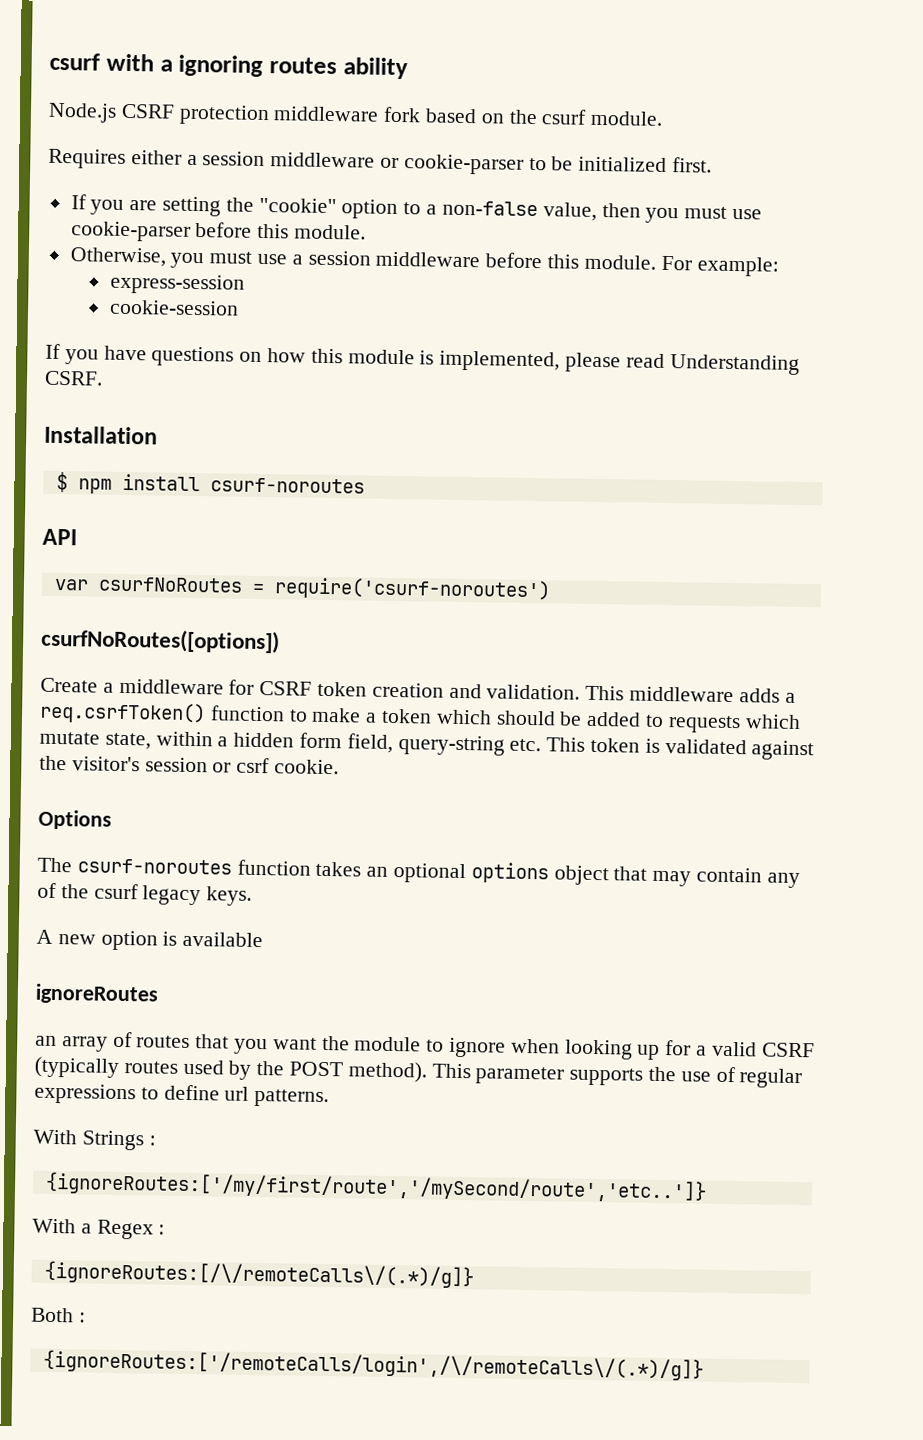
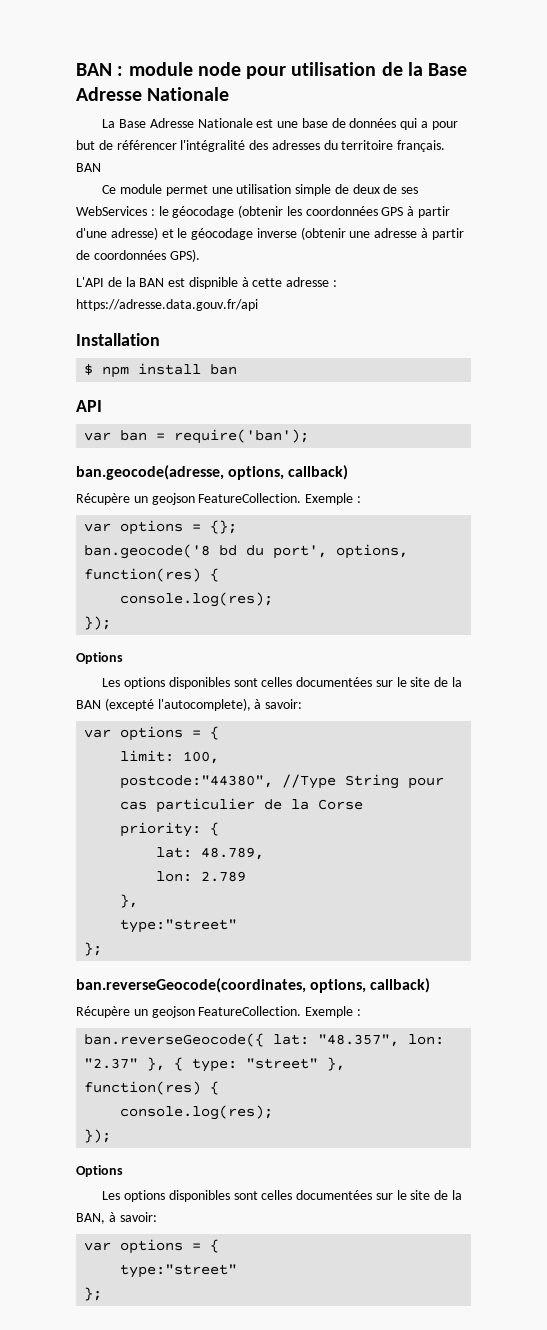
- csurf with a ignoring routes ability
- Node.js CSRF protection middleware fork based on the csurf module.
- Requires either a session middleware or cookie-parser to be initialized first.
- If you are setting the "cookie" option to a non-false value, then you must use cookie-parser before this module.
- Otherwise, you must use a session middleware before this module. For example:
- express-session
- cookie-session
- If you have questions on how this module is implemented, please read Understanding CSRF.
+ BAN : module node pour utilisation de la Base Adresse Nationale
+ La Base Adresse Nationale est une base de données qui a pour but de référencer l'intégralité des adresses du territoire français. BAN
+ Ce module permet une utilisation simple de deux de ses WebServices : le géocodage (obtenir les coordonnées GPS à partir d'une adresse) et le géocodage inverse (obtenir une adresse à partir de coordonnées GPS).
+ L'API de la BAN est dispnible à cette adresse : https://adresse.data.gouv.fr/api
- $ npm install csurf-noroutes
+ $ npm install ban
- var csurfNoRoutes = require('csurf-noroutes')
- csurfNoRoutes([options])
- Create a middleware for CSRF token creation and validation. This middleware adds a req.csrfToken() function to make a token which should be added to requests which mutate state, within a hidden form field, query-string etc. This token is validated against the visitor's session or csrf cookie.
+ var ban = require('ban');
+ ban.geocode(adresse, options, callback)
+ Récupère un geojson FeatureCollection. Exemple :
+ var options = {};
+ ban.geocode('8 bd du port', options, function(res) {
+ console.log(res);
+ });
  Options
- The csurf-noroutes function takes an optional options object that may contain any of the csurf legacy keys.
- A new option is available
- ignoreRoutes
- an array of routes that you want the module to ignore when looking up for a valid CSRF (typically routes used by the POST method). This parameter supports the use of regular expressions to define url patterns.
- With Strings :
- {ignoreRoutes:['/my/first/route','/mySecond/route','etc..']}
- With a Regex :
- {ignoreRoutes:[/\/remoteCalls\/(.*)/g]}
- Both :
- {ignoreRoutes:['/remoteCalls/login',/\/remoteCalls\/(.*)/g]}
+ Les options disponibles sont celles documentées sur le site de la BAN (excepté l'autocomplete), à savoir:
+ var options = {
+ limit: 100,
+ postcode:"44380", //Type String pour cas particulier de la Corse
+ priority: {
+ lat: 48.789,
+ lon: 2.789
+ },
+ type:"street"
+ };
+ ban.reverseGeocode(coordinates, options, callback)
+ Récupère un geojson FeatureCollection. Exemple :
+ ban.reverseGeocode({ lat: "48.357", lon: "2.37" }, { type: "street" }, function(res) {
+ console.log(res);
+ });
+ Options
+ Les options disponibles sont celles documentées sur le site de la BAN, à savoir:
+ var options = {
+ type:"street"
+ };

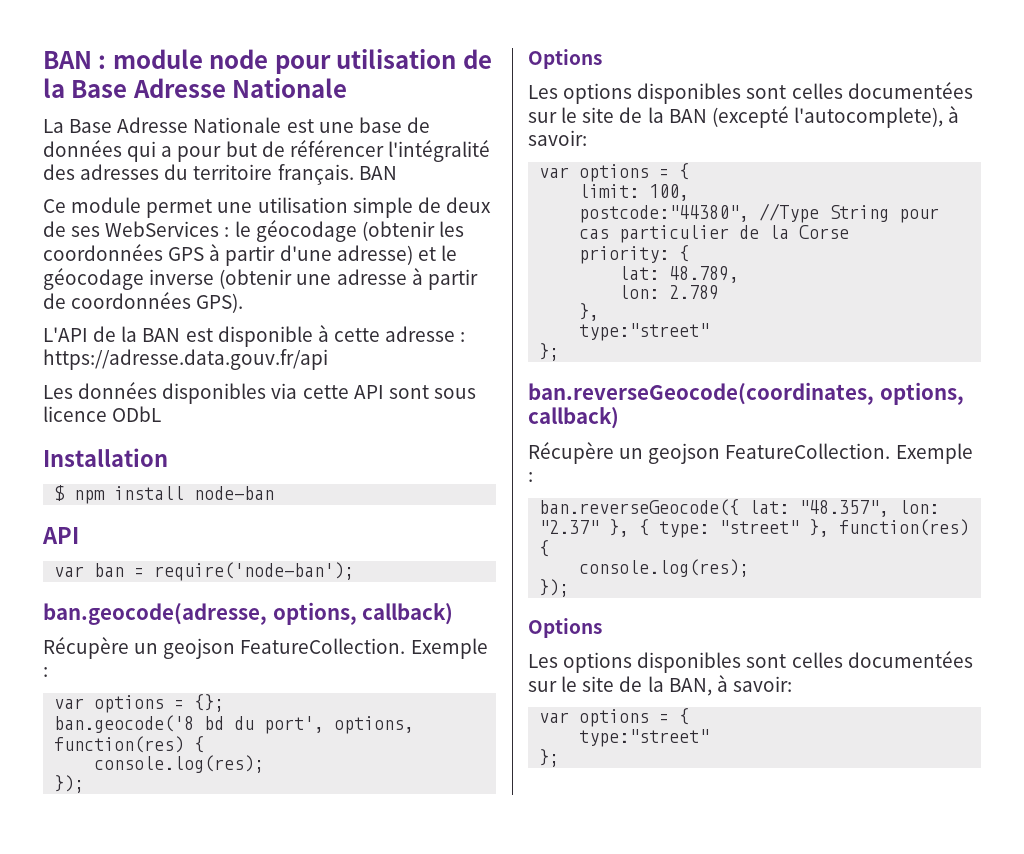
- L'API de la BAN est dispnible à cette adresse : https://adresse.data.gouv.fr/api
+ L'API de la BAN est disponible à cette adresse : https://adresse.data.gouv.fr/api
+ Les données disponibles via cette API sont sous licence ODbL
- $ npm install ban
+ $ npm install node-ban
- var ban = require('ban');
+ var ban = require('node-ban');

